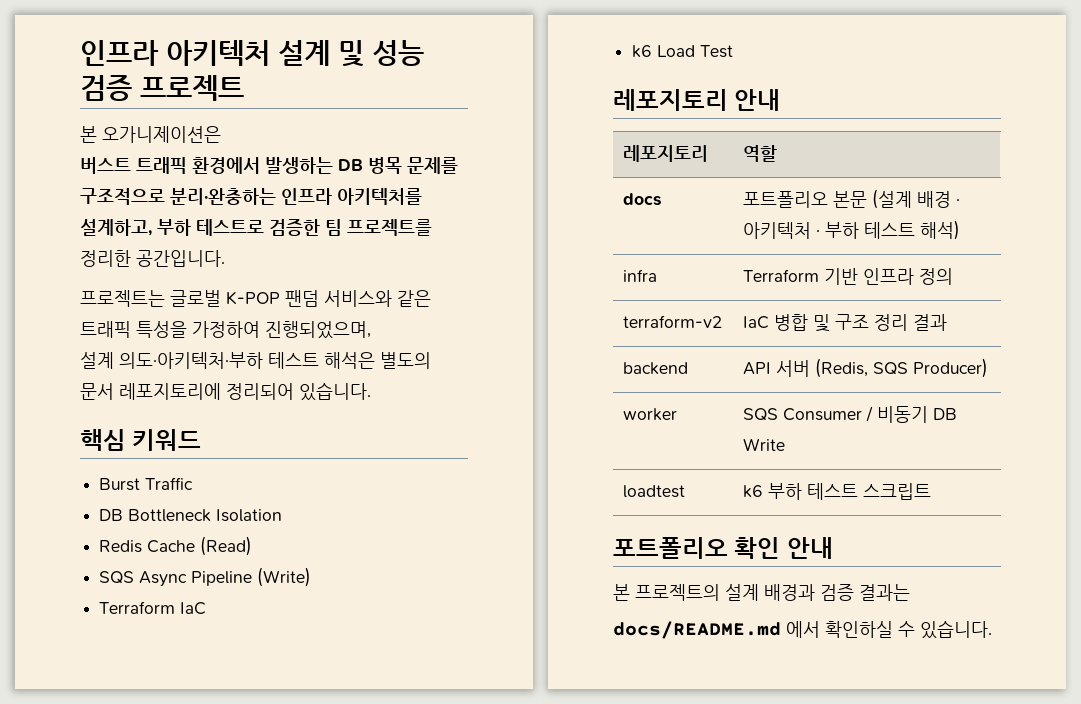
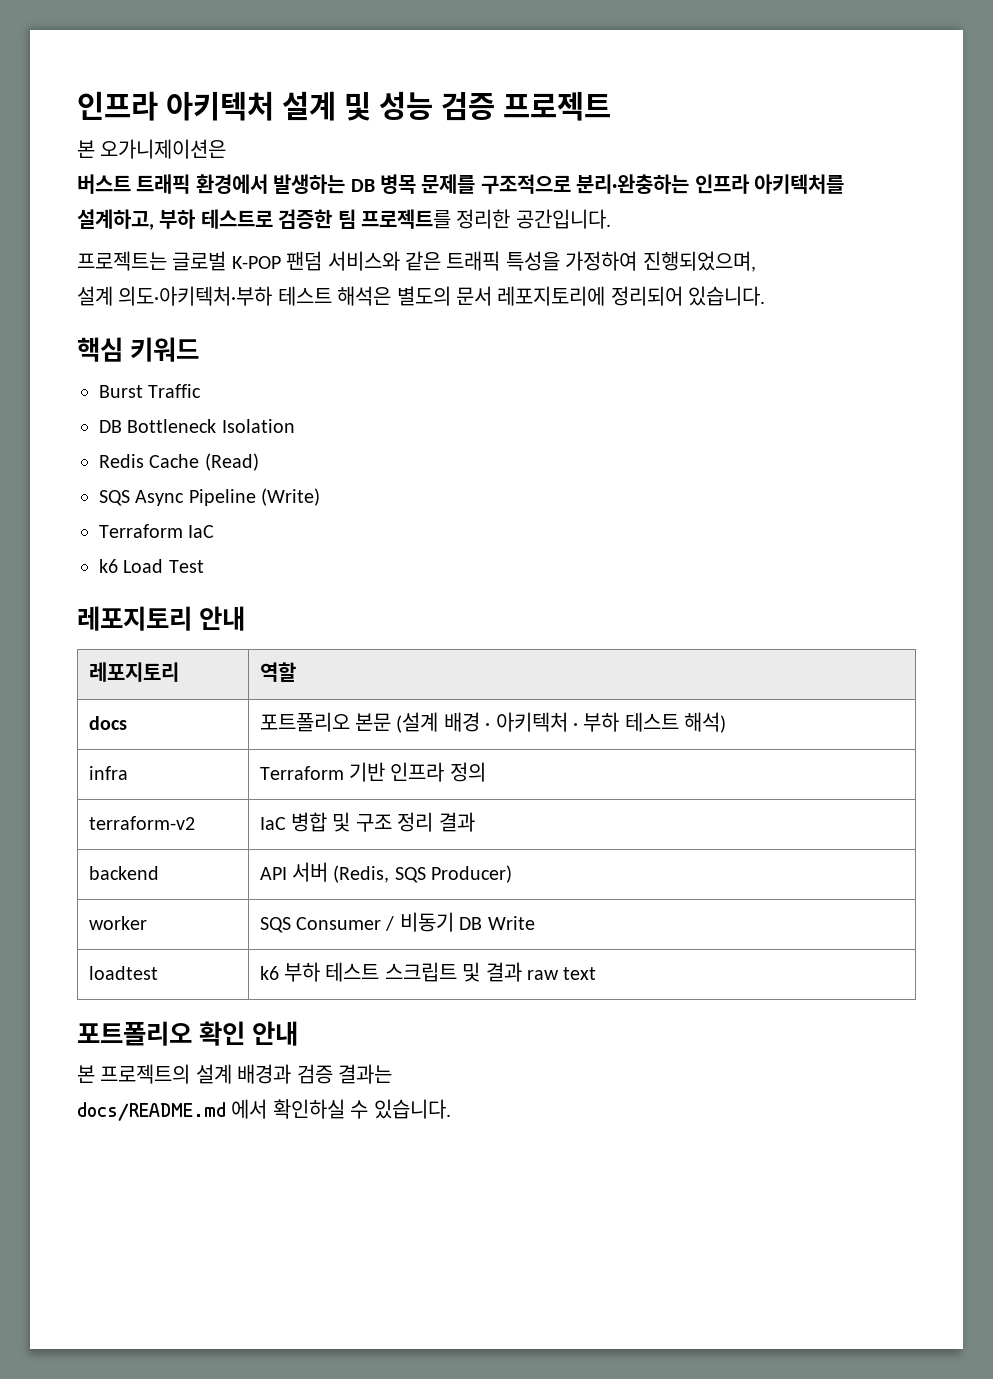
- loadtest | k6 부하 테스트 스크립트
+ loadtest | k6 부하 테스트 스크립트 및 결과 raw text

